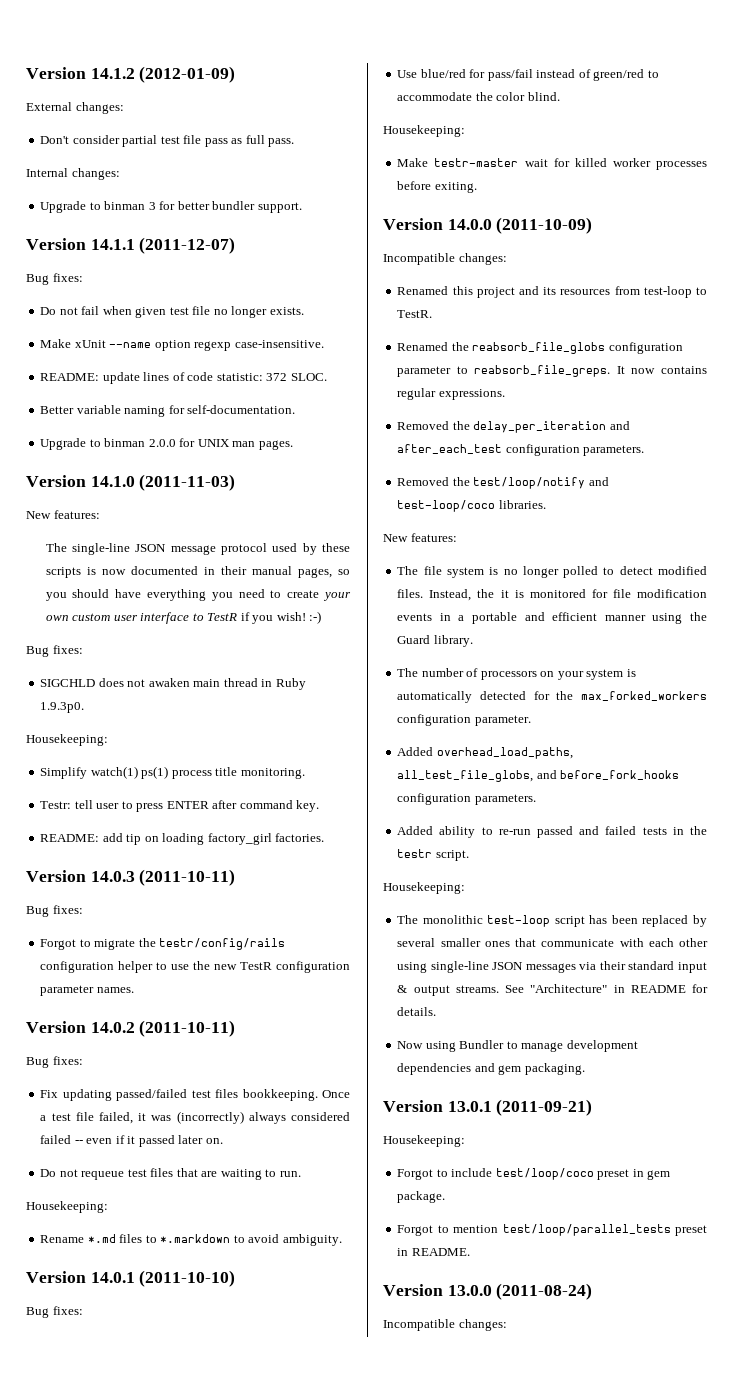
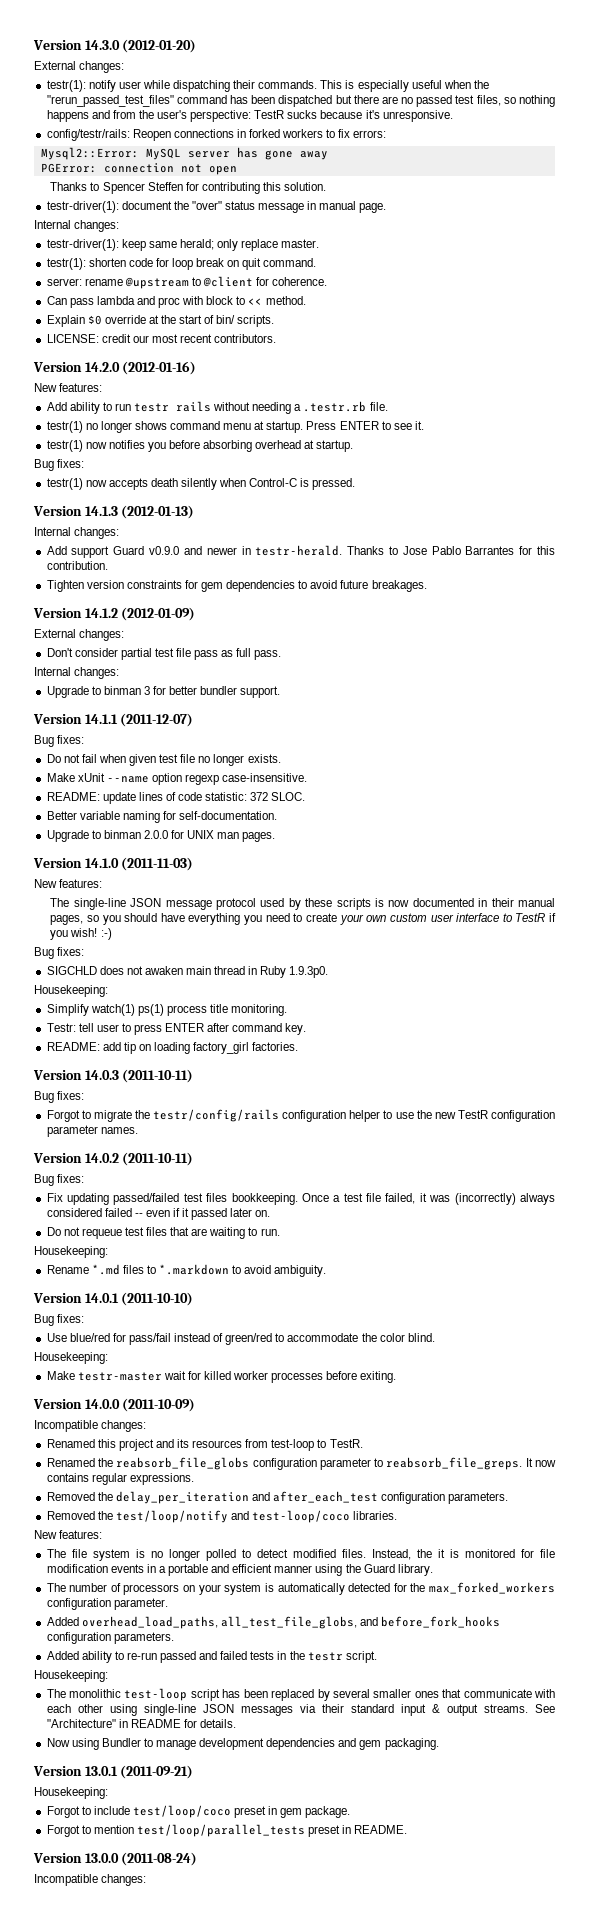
+ Version 14.3.0 (2012-01-20)
+ External changes:
+ testr(1): notify user while dispatching their commands. This is especially useful when the "rerun_passed_test_files" command has been dispatched but there are no passed test files, so nothing happens and from the user's perspective: TestR sucks because it's unresponsive.
+ config/testr/rails: Reopen connections in forked workers to fix errors:
+ Mysql2::Error: MySQL server has gone away
+ PGError: connection not open
+ Thanks to Spencer Steffen for contributing this solution.
+ testr-driver(1): document the "over" status message in manual page.
+ Internal changes:
+ testr-driver(1): keep same herald; only replace master.
+ testr(1): shorten code for loop break on quit command.
+ server: rename @upstream to @client for coherence.
+ Can pass lambda and proc with block to << method.
+ Explain $0 override at the start of bin/ scripts.
+ LICENSE: credit our most recent contributors.
+ Version 14.2.0 (2012-01-16)
+ New features:
+ Add ability to run testr rails without needing a .testr.rb file.
+ testr(1) no longer shows command menu at startup. Press ENTER to see it.
+ testr(1) now notifies you before absorbing overhead at startup.
+ Bug fixes:
+ testr(1) now accepts death silently when Control-C is pressed.
+ Version 14.1.3 (2012-01-13)
+ Internal changes:
+ Add support Guard v0.9.0 and newer in testr-herald. Thanks to Jose Pablo Barrantes for this contribution.
+ Tighten version constraints for gem dependencies to avoid future breakages.

